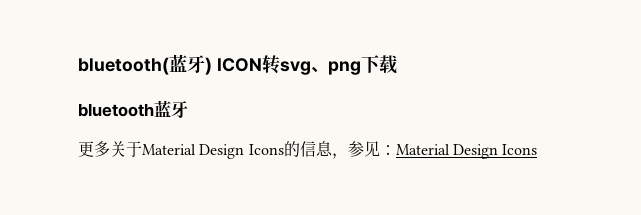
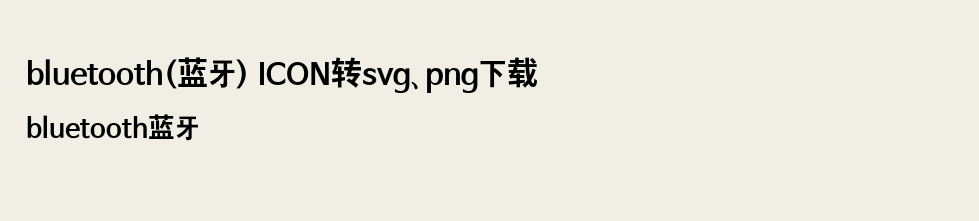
- 更多关于Material Design Icons的信息，参见：Material Design Icons

